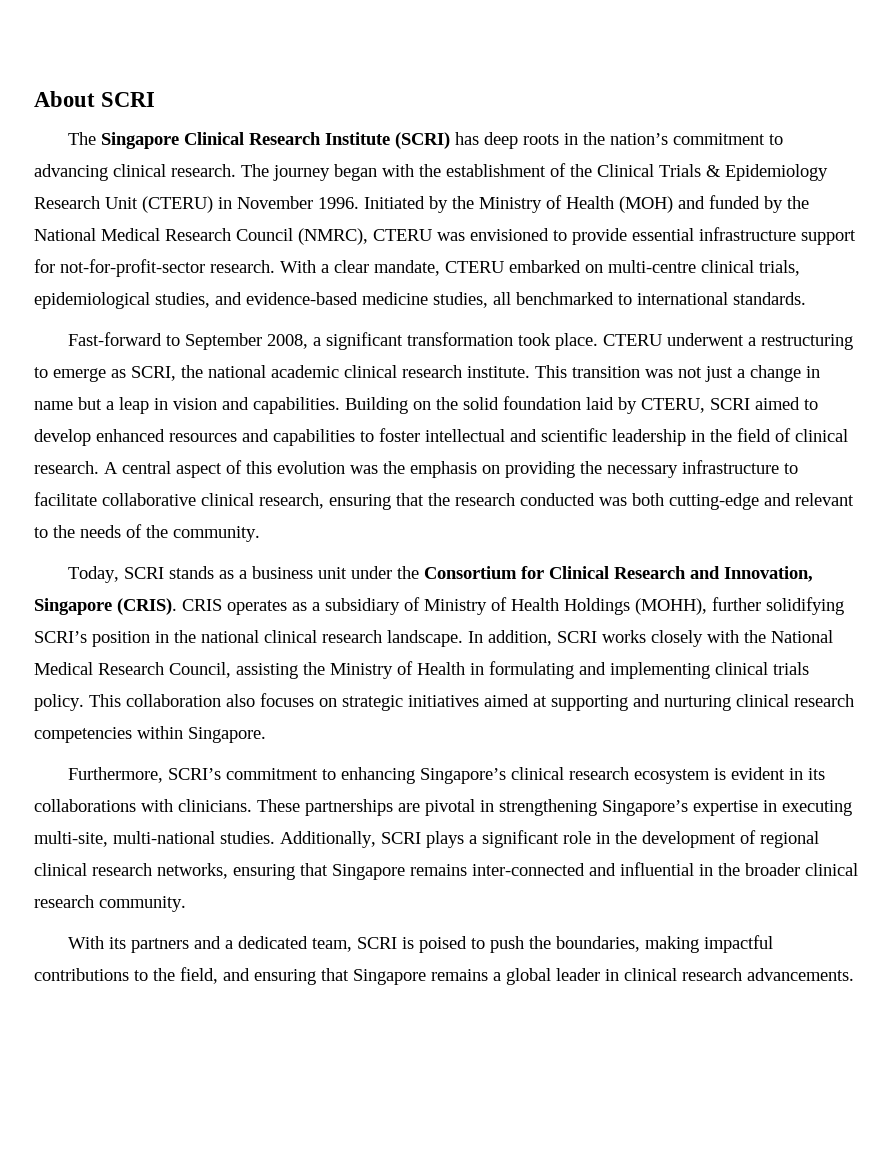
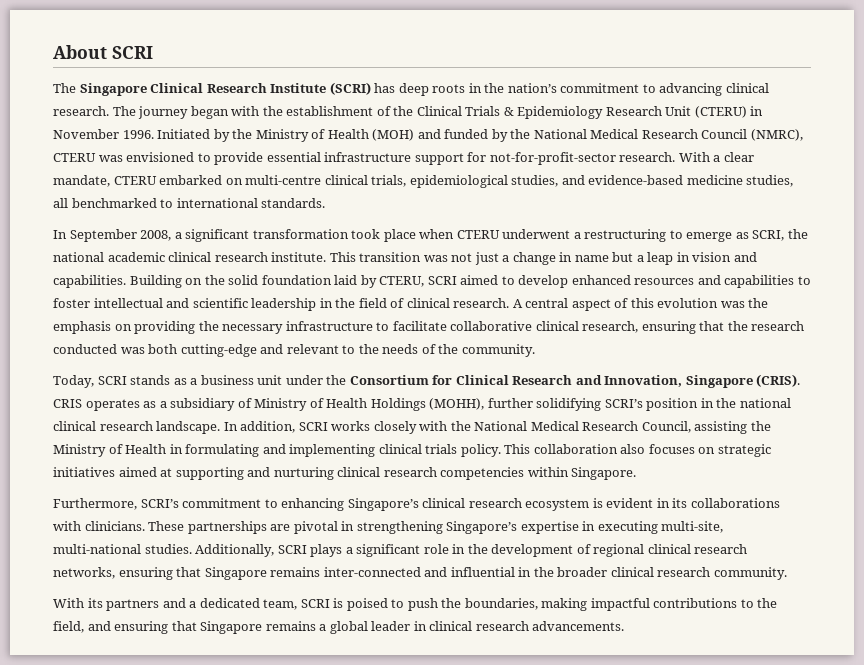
- Fast-forward to September 2008, a significant transformation took place. CTERU underwent a restructuring to emerge as SCRI, the national academic clinical research institute.
+ In September 2008, a significant transformation took place when CTERU underwent a restructuring to emerge as SCRI, the national academic clinical research institute.

